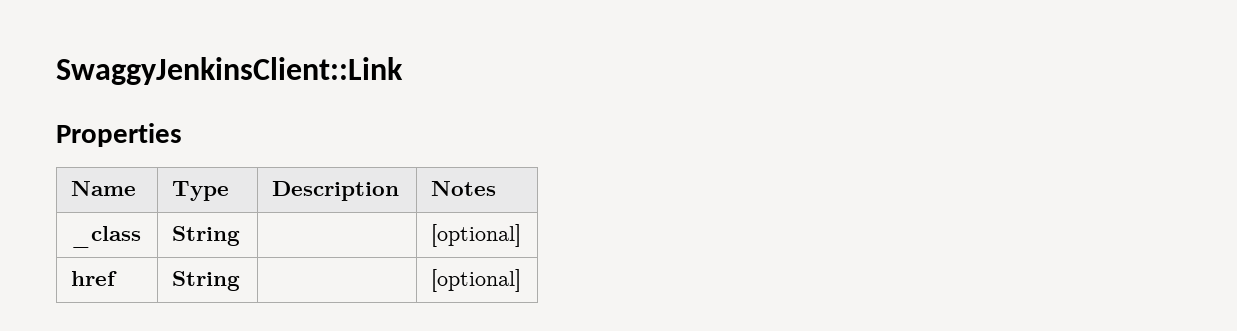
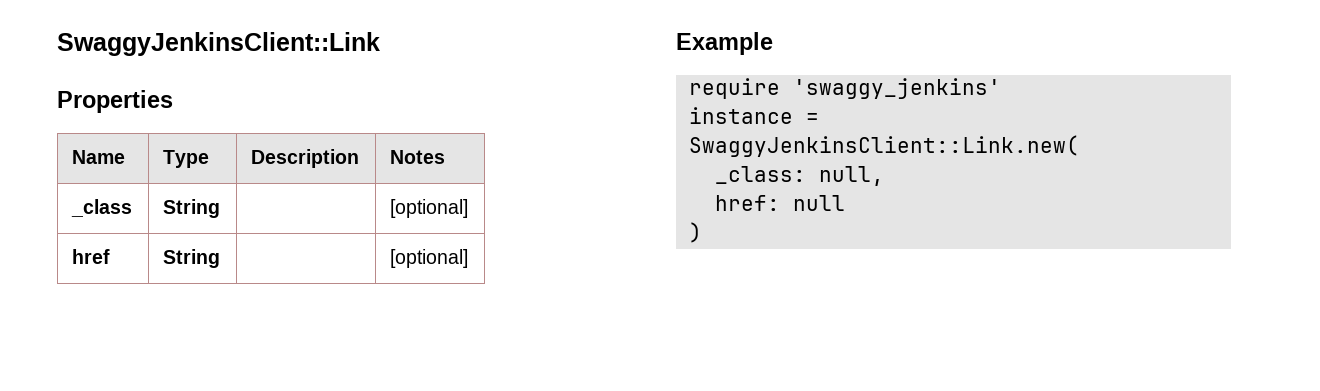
+ Example
+ require 'swaggy_jenkins'
+ instance = SwaggyJenkinsClient::Link.new(
+ _class: null,
+ href: null
+ )

